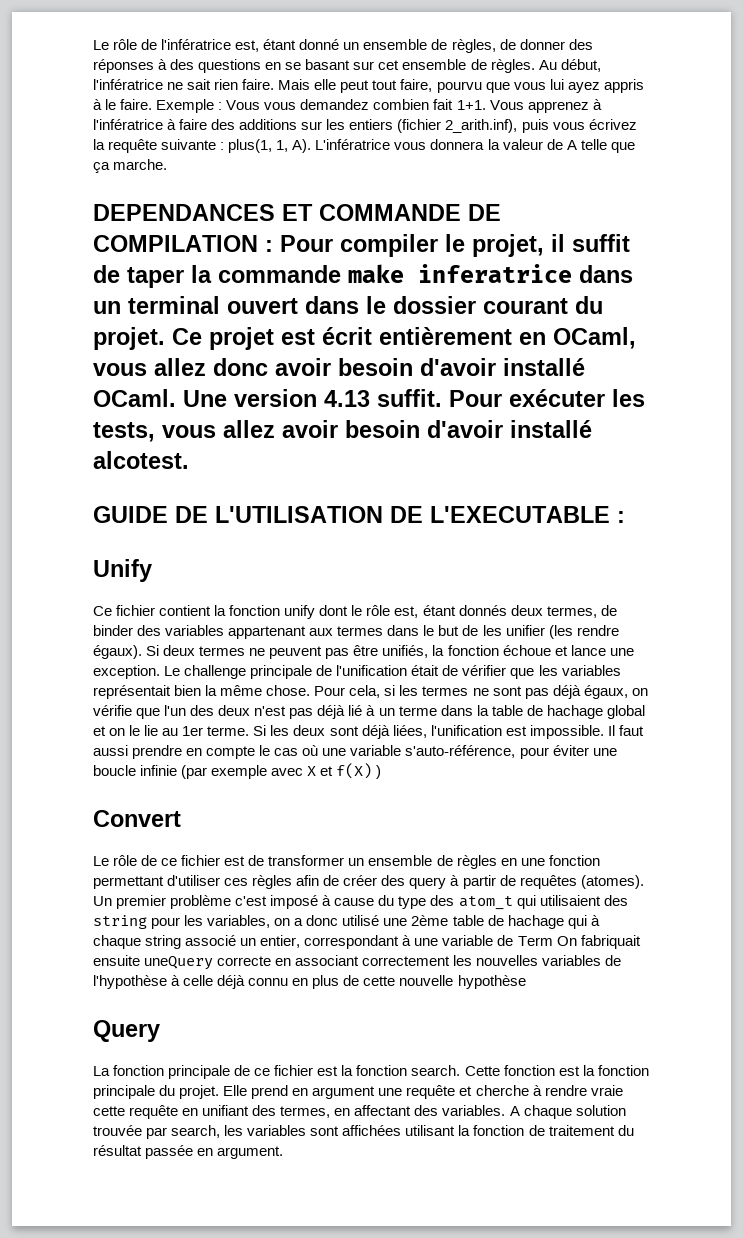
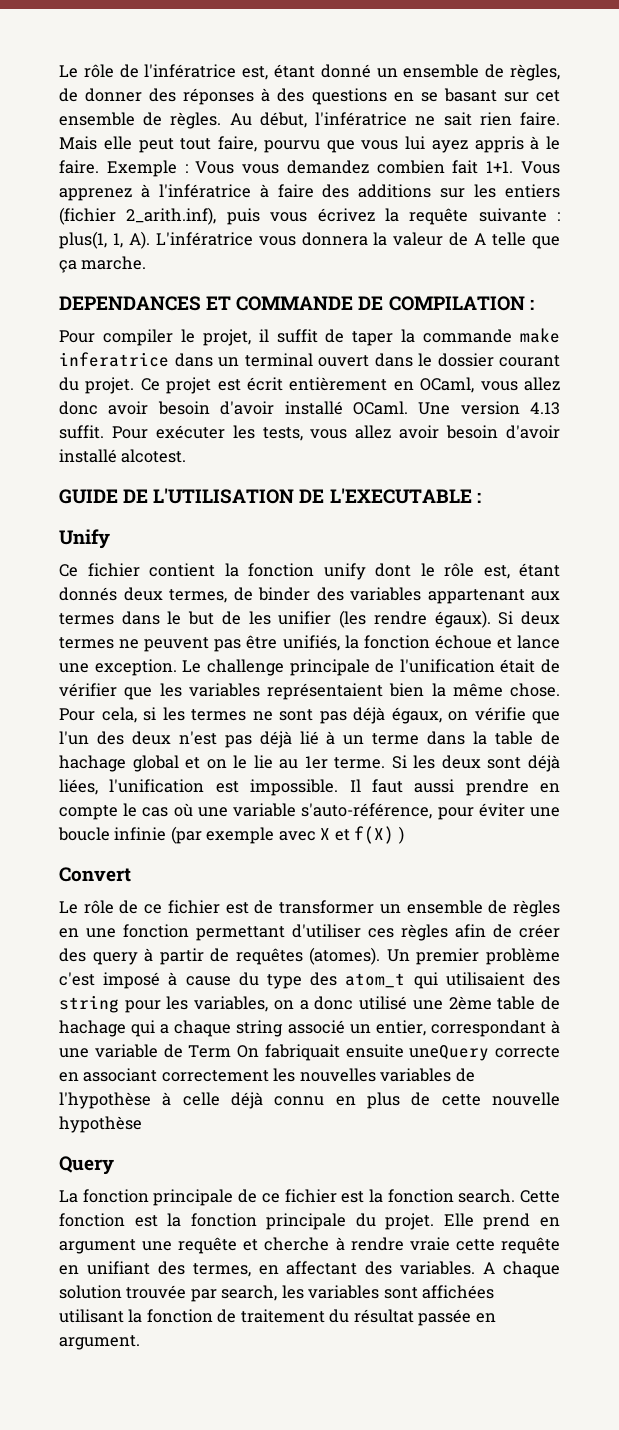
- DEPENDANCES ET COMMANDE DE COMPILATION : Pour compiler le projet, il suffit de taper la commande make inferatrice dans un terminal ouvert dans le dossier courant du projet.
+ DEPENDANCES ET COMMANDE DE COMPILATION :
+ Pour compiler le projet, il suffit de taper la commande make inferatrice dans un terminal ouvert dans le dossier courant du projet.
- Le challenge principale de l'unification était de vérifier que les variables représentait bien la même chose.
+ Le challenge principale de l'unification était de vérifier que les variables représentaient bien la même chose.
- Un premier problème c'est imposé à cause du type des atom_t qui utilisaient des string pour les variables, on a donc utilisé une 2ème table de hachage qui à chaque string associé un entier, correspondant à une variable de Term On fabriquait ensuite uneQuery correcte en associant correctement les nouvelles variables de l'hypothèse à celle déjà connu en plus de cette nouvelle hypothèse
+ Un premier problème c'est imposé à cause du type des atom_t qui utilisaient des string pour les variables, on a donc utilisé une 2ème table de hachage qui a chaque string associé un entier, correspondant à une variable de Term On fabriquait ensuite uneQuery correcte en associant correctement les nouvelles variables de l'hypothèse à celle déjà connu en plus de cette nouvelle hypothèse

